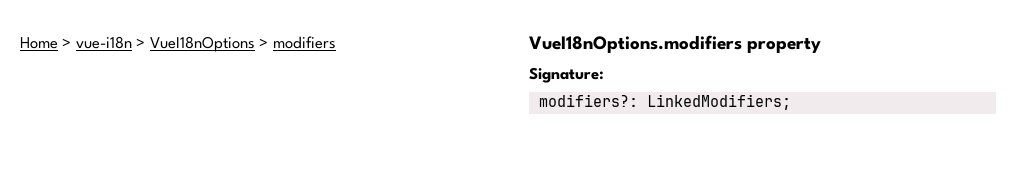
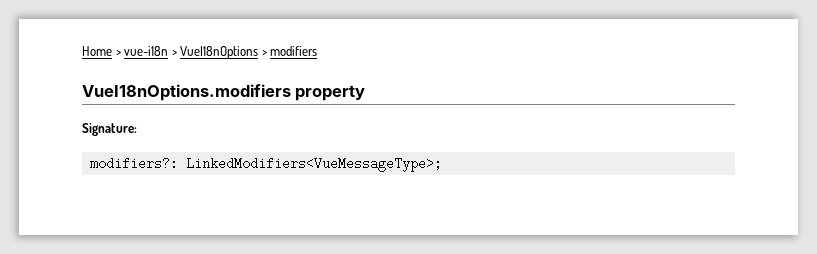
- modifiers?: LinkedModifiers;
+ modifiers?: LinkedModifiers<VueMessageType>;

